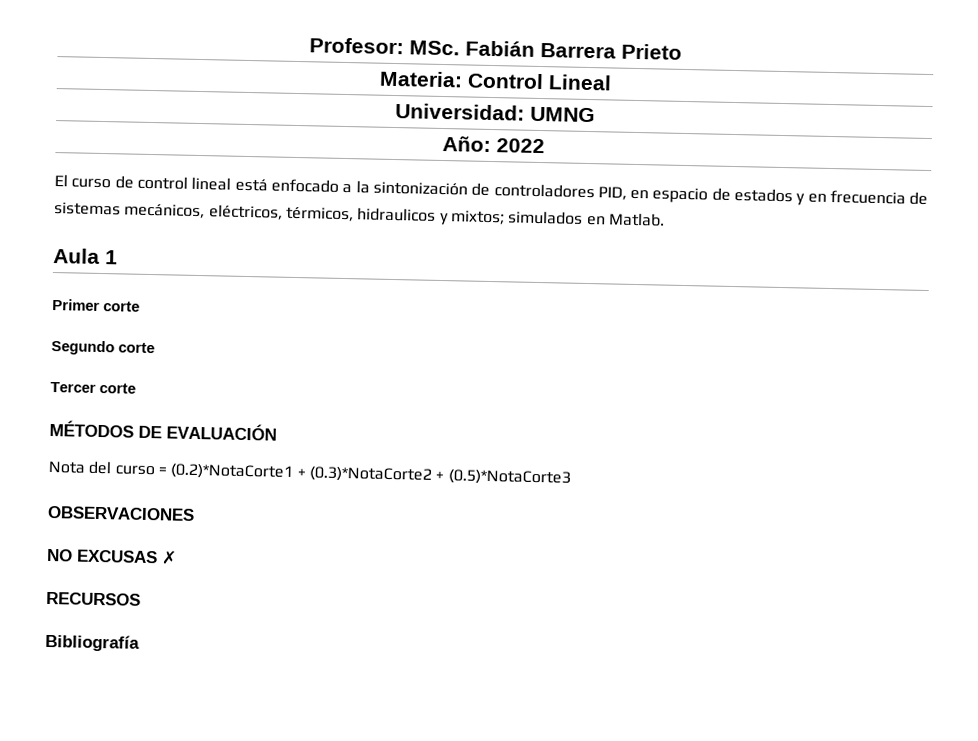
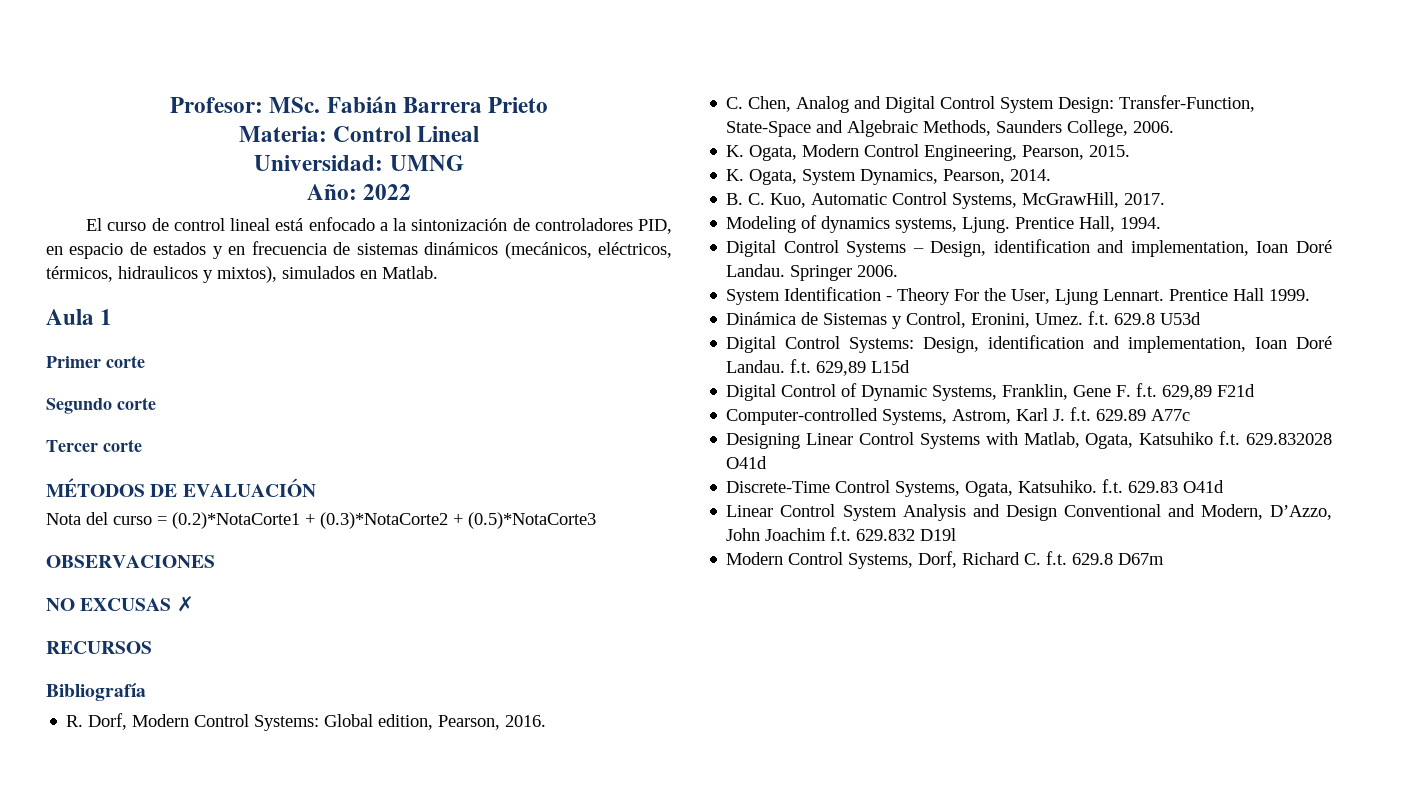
- El curso de control lineal está enfocado a la sintonización de controladores PID, en espacio de estados y en frecuencia de sistemas mecánicos, eléctricos, térmicos, hidraulicos y mixtos; simulados en Matlab.
+ El curso de control lineal está enfocado a la sintonización de controladores PID, en espacio de estados y en frecuencia de sistemas dinámicos (mecánicos, eléctricos, térmicos, hidraulicos y mixtos), simulados en Matlab.
+ R. Dorf, Modern Control Systems: Global edition, Pearson, 2016.
+ C. Chen, Analog and Digital Control System Design: Transfer-Function, State-Space and Algebraic Methods, Saunders College, 2006.
+ K. Ogata, Modern Control Engineering, Pearson, 2015.
+ K. Ogata, System Dynamics, Pearson, 2014.
+ B. C. Kuo, Automatic Control Systems, McGrawHill, 2017.
+ Modeling of dynamics systems, Ljung. Prentice Hall, 1994.
+ Digital Control Systems – Design, identification and implementation, Ioan Doré Landau. Springer 2006.
+ System Identification - Theory For the User, Ljung Lennart. Prentice Hall 1999.
+ Dinámica de Sistemas y Control, Eronini, Umez. f.t. 629.8 U53d
+ Digital Control Systems: Design, identification and implementation, Ioan Doré Landau. f.t. 629,89 L15d
+ Digital Control of Dynamic Systems, Franklin, Gene F. f.t. 629,89 F21d
+ Computer-controlled Systems, Astrom, Karl J. f.t. 629.89 A77c
+ Designing Linear Control Systems with Matlab, Ogata, Katsuhiko f.t. 629.832028 O41d
+ Discrete-Time Control Systems, Ogata, Katsuhiko. f.t. 629.83 O41d
+ Linear Control System Analysis and Design Conventional and Modern, D’Azzo, John Joachim f.t. 629.832 D19l
+ Modern Control Systems, Dorf, Richard C. f.t. 629.8 D67m

